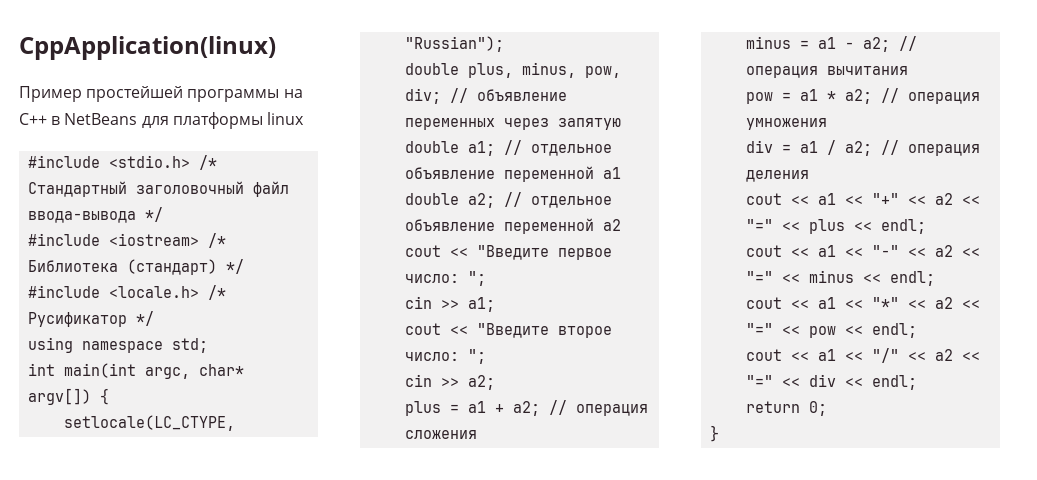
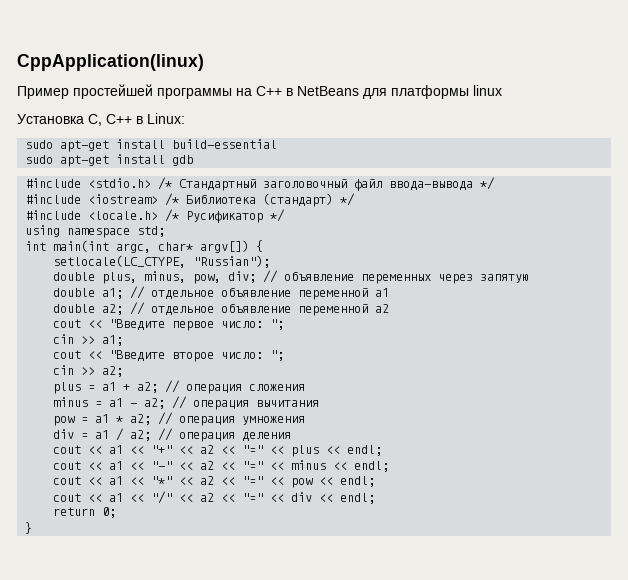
+ Установка C, C++ в Linux:
+ sudo apt-get install build-essential
+ sudo apt-get install gdb

